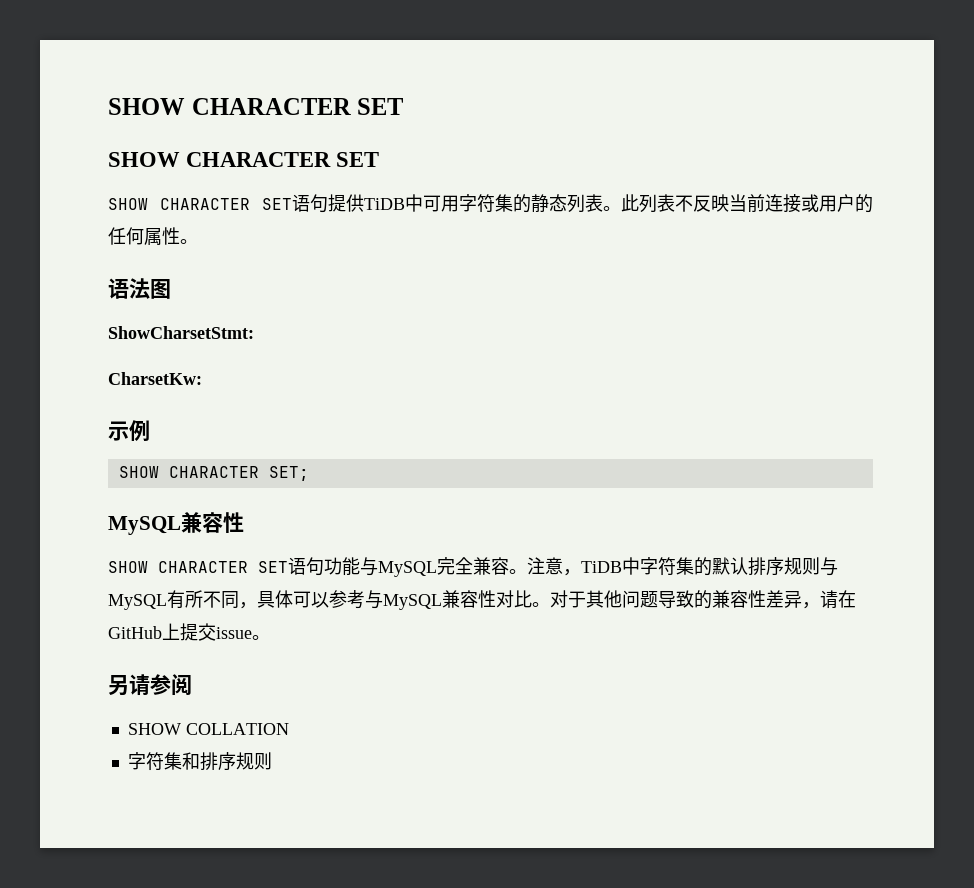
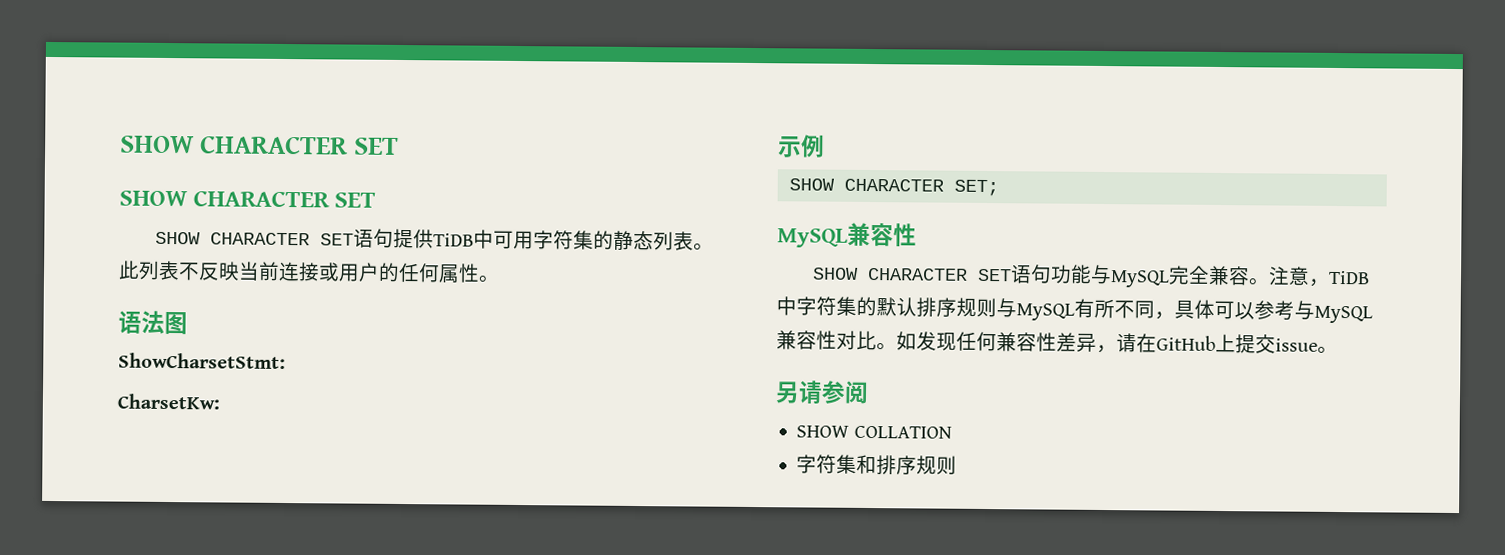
- 对于其他问题导致的兼容性差异，请在GitHub上提交issue。
+ 如发现任何兼容性差异，请在GitHub上提交issue。

